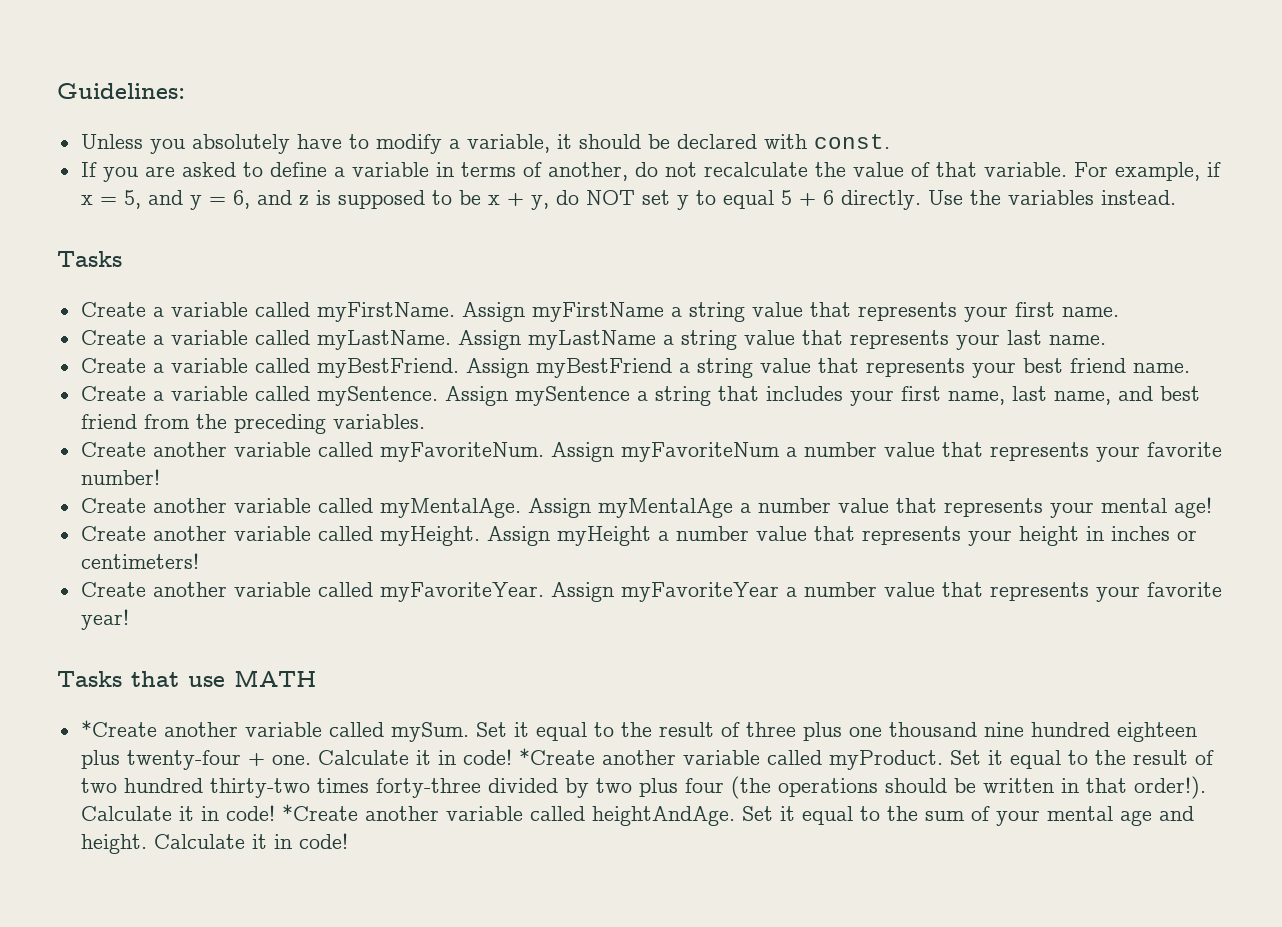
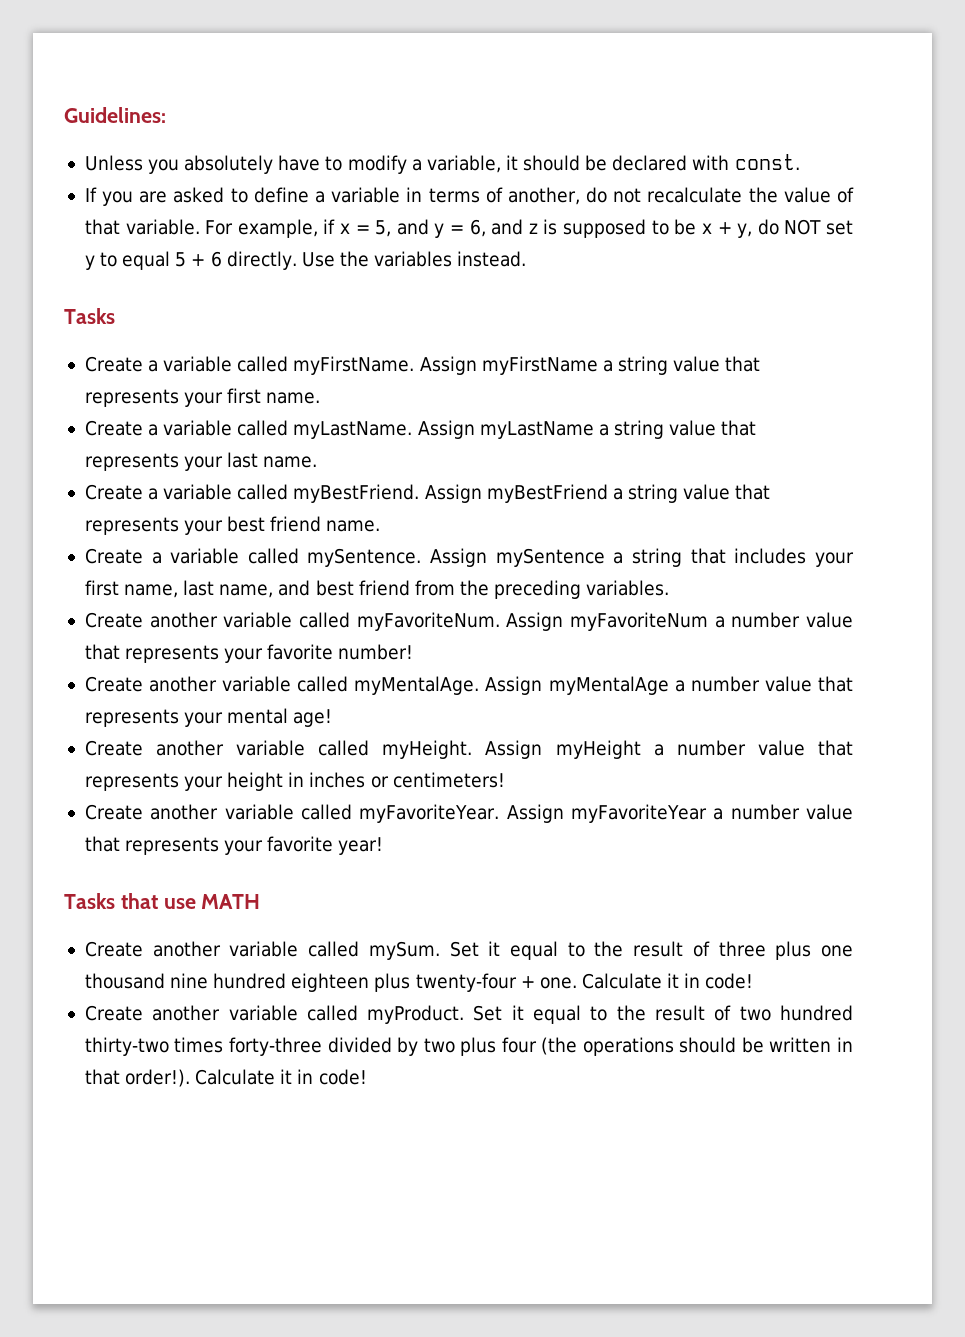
- *Create another variable called mySum.
+ Create another variable called mySum.
- Set it equal to the result of three plus one thousand nine hundred eighteen plus twenty-four + one. Calculate it in code! *Create another variable called myProduct.
+ Set it equal to the result of three plus one thousand nine hundred eighteen plus twenty-four + one. Calculate it in code!
+ Create another variable called myProduct.
- *Create another variable called heightAndAge. Set it equal to the sum of your mental age and height. Calculate it in code!

